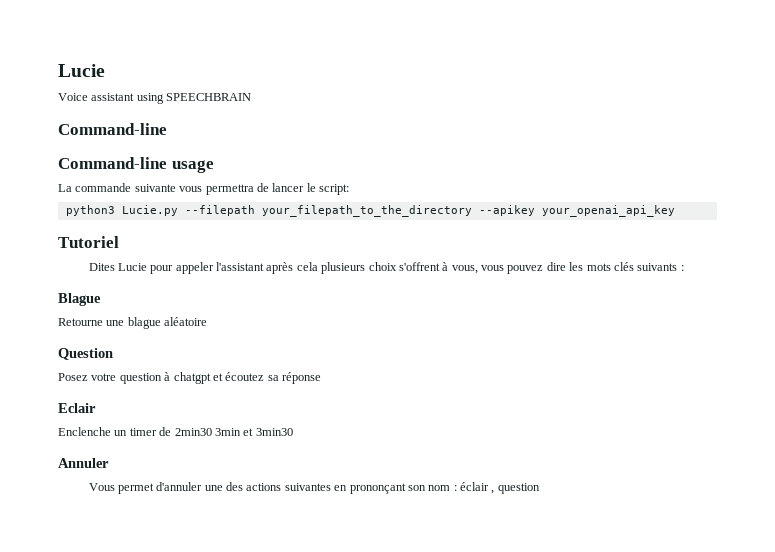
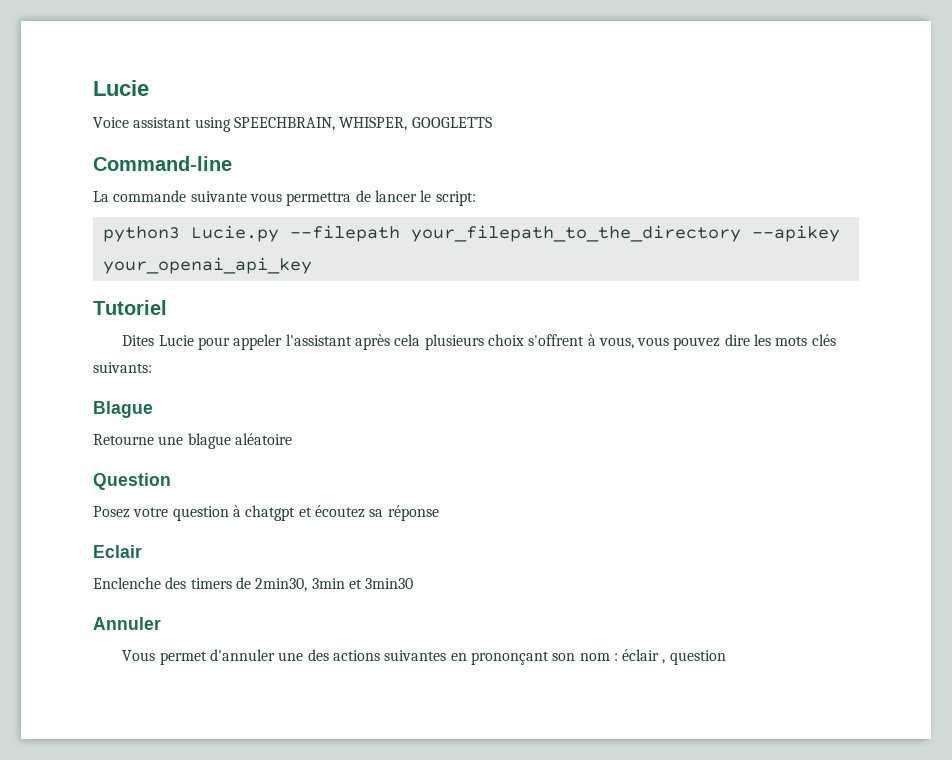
- Voice assistant using SPEECHBRAIN
+ Voice assistant using SPEECHBRAIN, WHISPER, GOOGLETTS
  Command-line
- Command-line usage
- Dites Lucie pour appeler l'assistant après cela plusieurs choix s'offrent à vous, vous pouvez dire les mots clés suivants :
+ Dites Lucie pour appeler l'assistant après cela plusieurs choix s'offrent à vous, vous pouvez dire les mots clés suivants:
- Enclenche un timer de 2min30 3min et 3min30
+ Enclenche des timers de 2min30, 3min et 3min30

